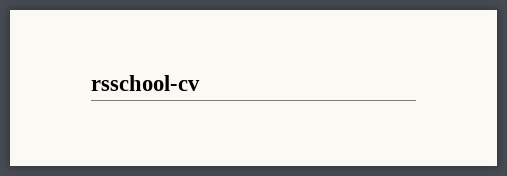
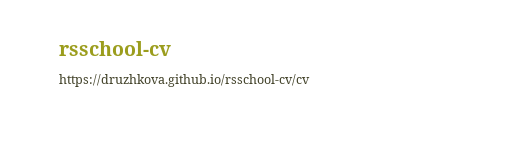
+ https://druzhkova.github.io/rsschool-cv/cv

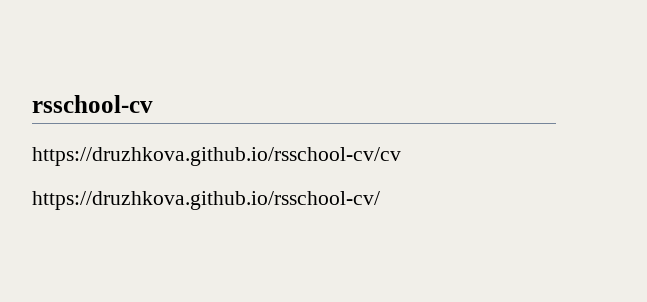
+ https://druzhkova.github.io/rsschool-cv/

